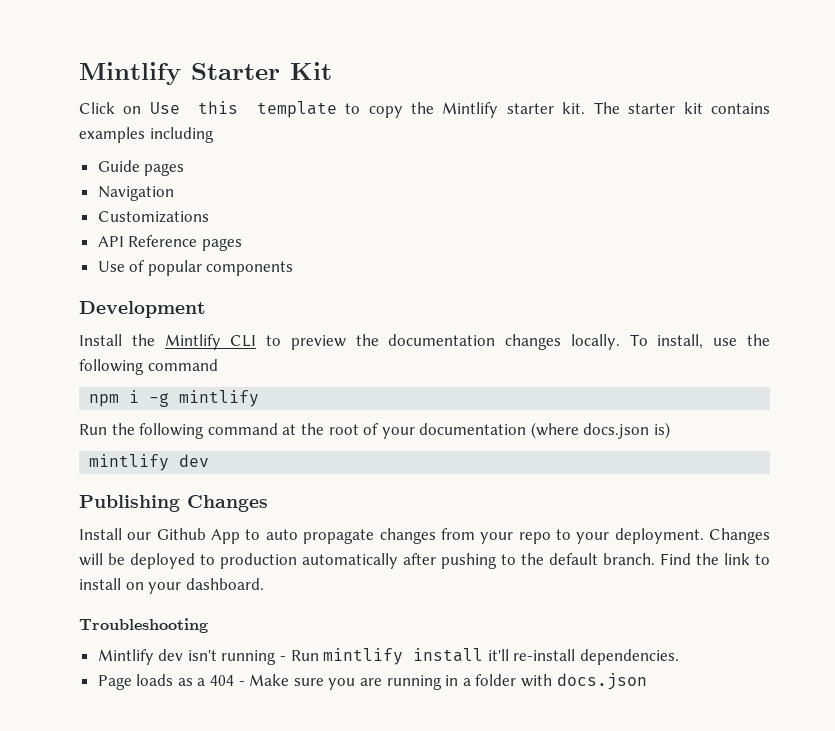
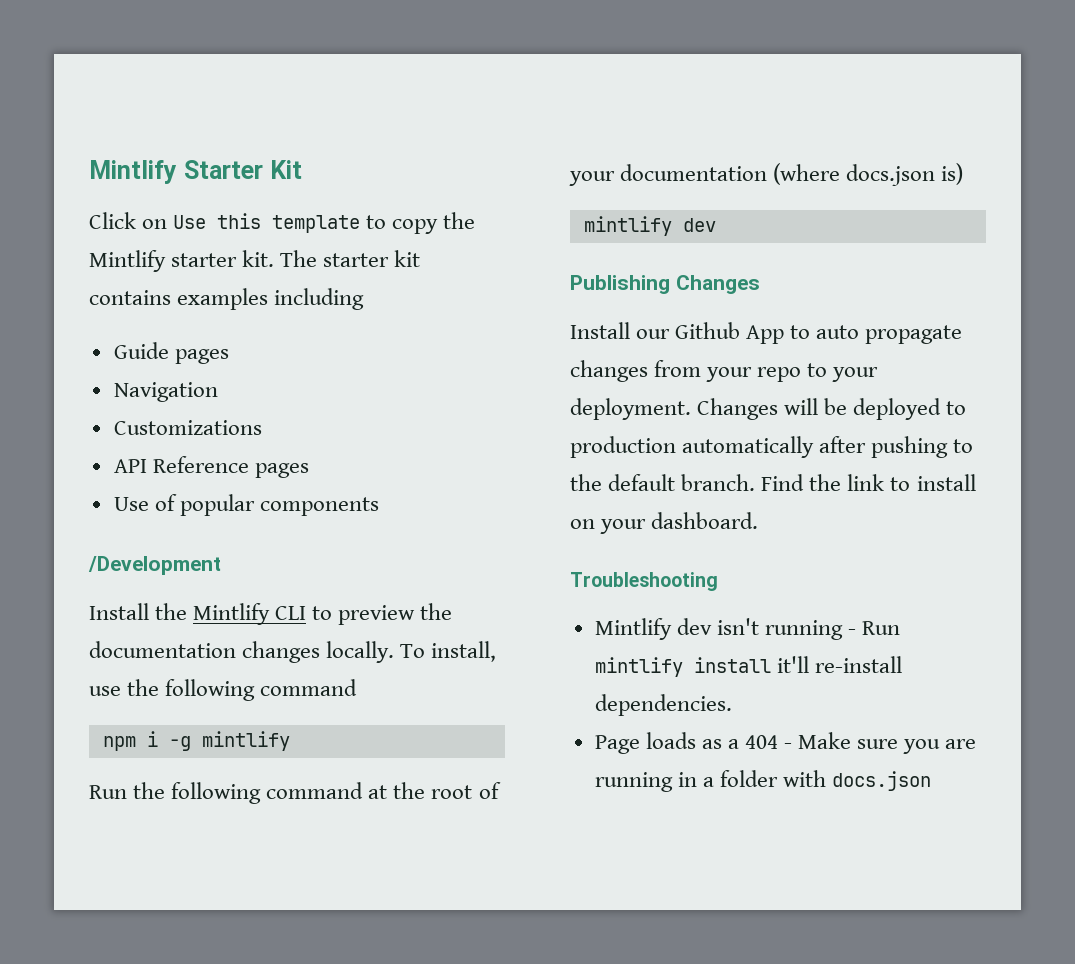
- Development
+ /Development

